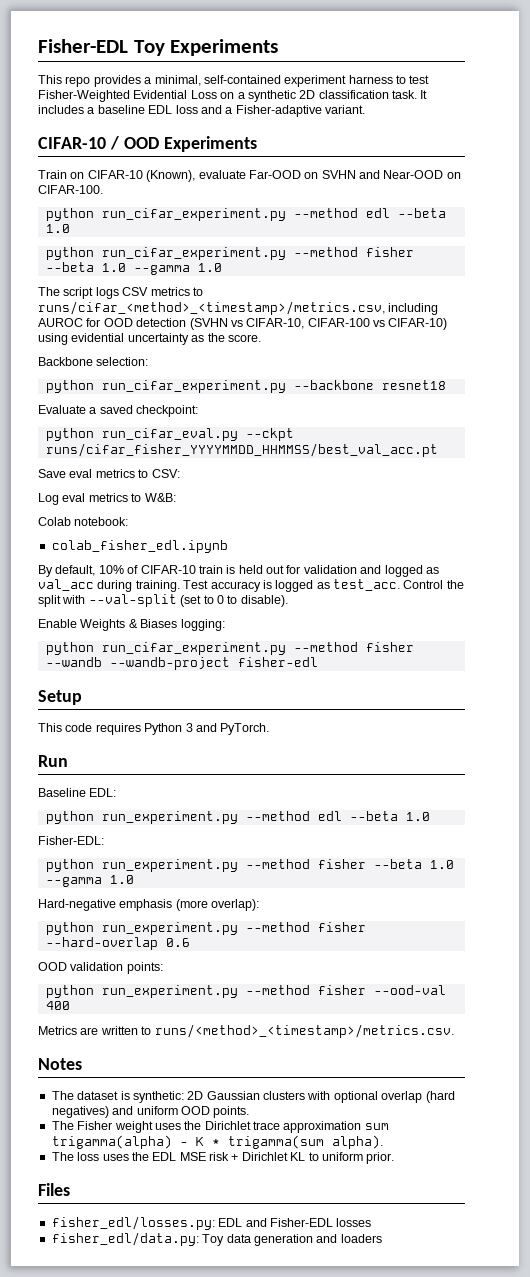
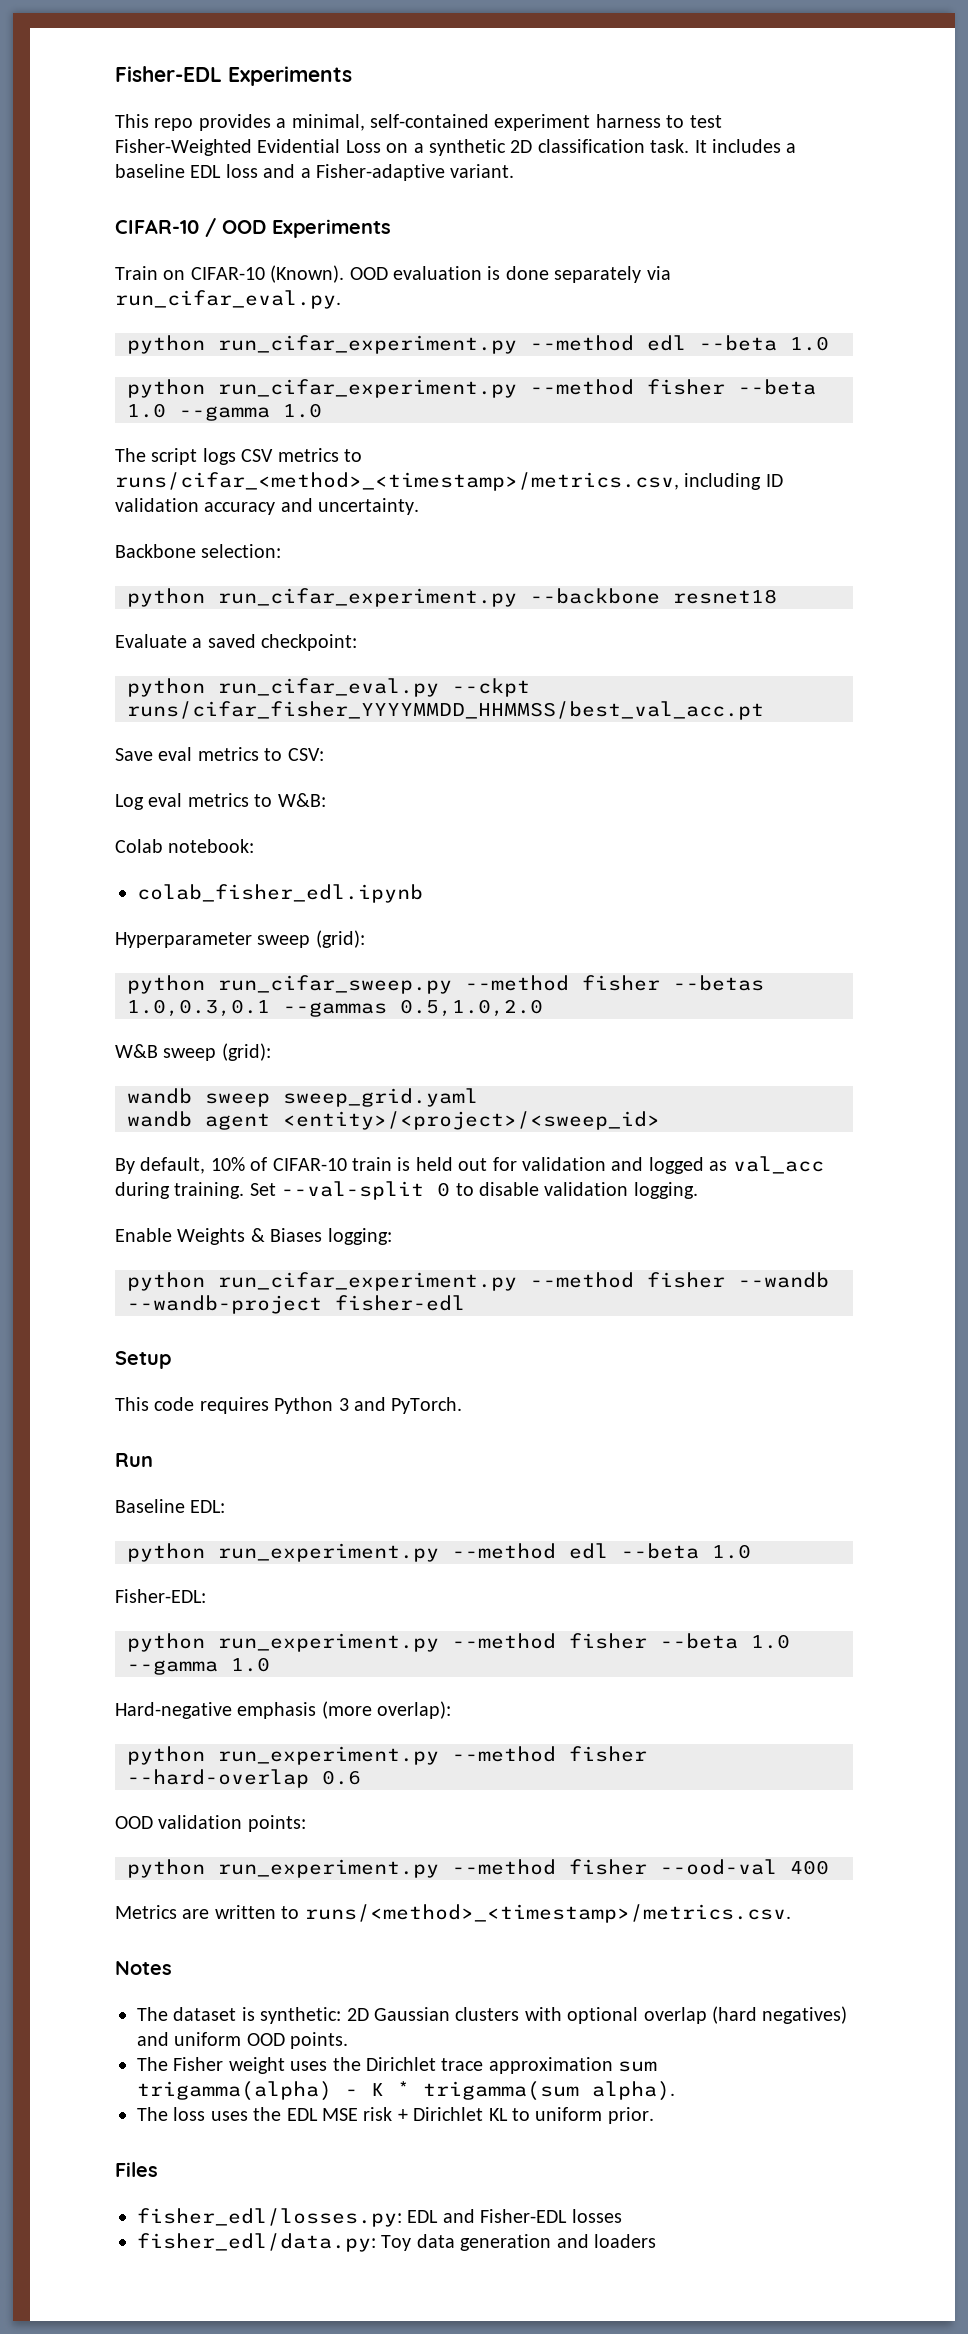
- Fisher-EDL Toy Experiments
+ Fisher-EDL Experiments
- Train on CIFAR-10 (Known), evaluate Far-OOD on SVHN and Near-OOD on CIFAR-100.
+ Train on CIFAR-10 (Known). OOD evaluation is done separately via run_cifar_eval.py.
- The script logs CSV metrics to runs/cifar_<method>_<timestamp>/metrics.csv, including AUROC for OOD detection (SVHN vs CIFAR-10, CIFAR-100 vs CIFAR-10) using evidential uncertainty as the score.
+ The script logs CSV metrics to runs/cifar_<method>_<timestamp>/metrics.csv, including ID validation accuracy and uncertainty.
+ Hyperparameter sweep (grid):
+ python run_cifar_sweep.py --method fisher --betas 1.0,0.3,0.1 --gammas 0.5,1.0,2.0
+ W&B sweep (grid):
+ wandb sweep sweep_grid.yaml
+ wandb agent <entity>/<project>/<sweep_id>
- Test accuracy is logged as test_acc. Control the split with --val-split (set to 0 to disable).
+ Set --val-split 0 to disable validation logging.

